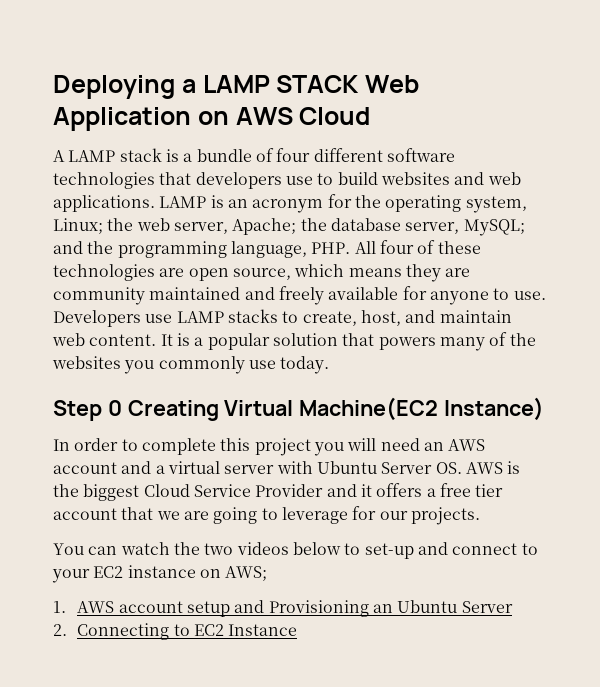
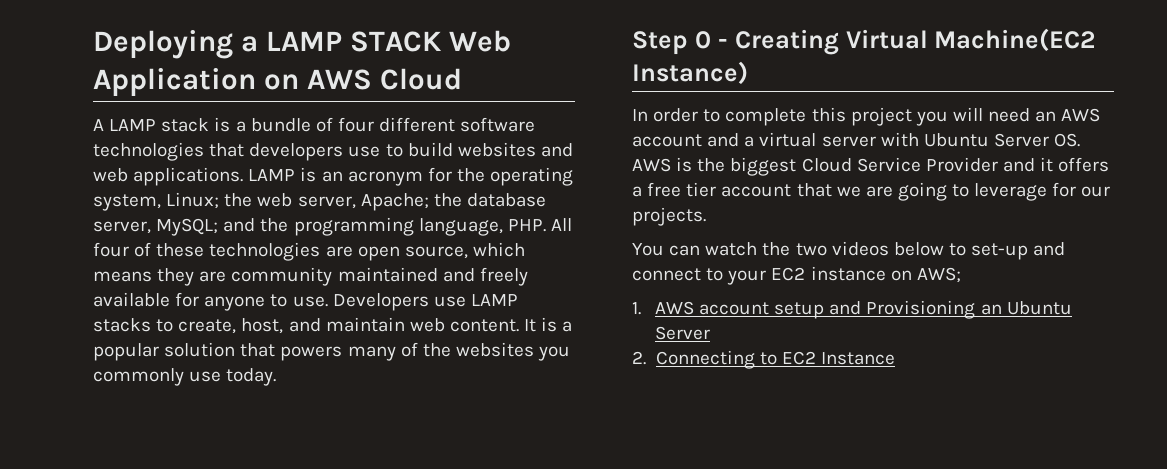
- Step 0 Creating Virtual Machine(EC2 Instance)
+ Step 0 - Creating Virtual Machine(EC2 Instance)

